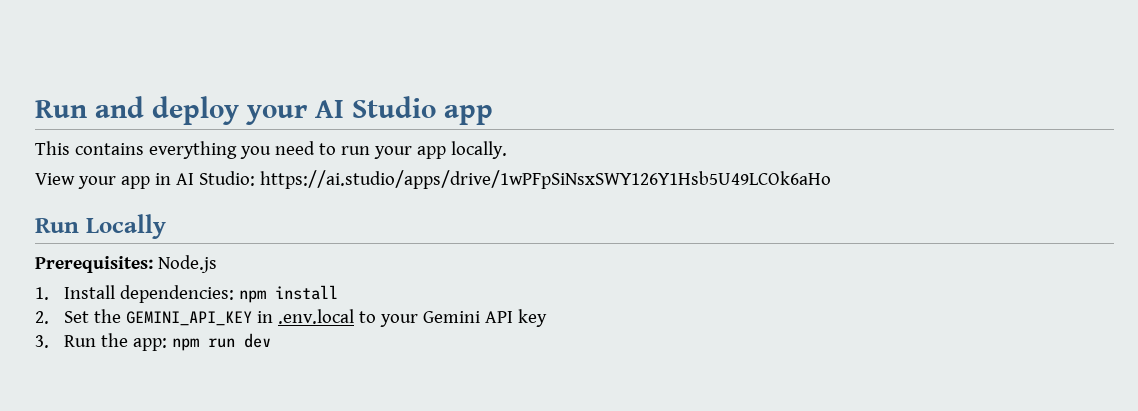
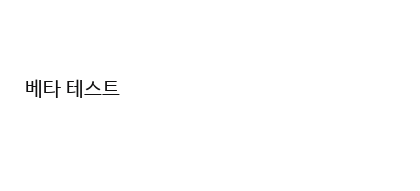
- Run and deploy your AI Studio app
- This contains everything you need to run your app locally.
- View your app in AI Studio: https://ai.studio/apps/drive/1wPFpSiNsxSWY126Y1Hsb5U49LCOk6aHo
- Run Locally
- Prerequisites: Node.js
- 1. Install dependencies: npm install
- 2. Set the GEMINI_API_KEY in .env.local to your Gemini API key
- 3. Run the app: npm run dev
+ 베타 테스트

